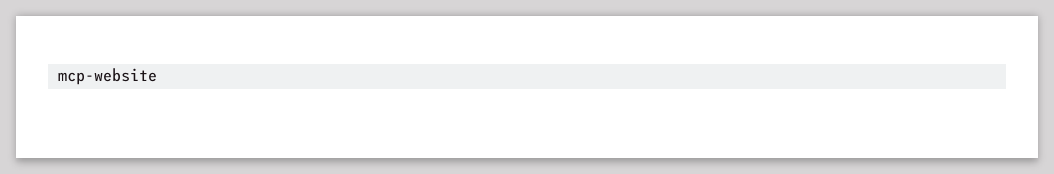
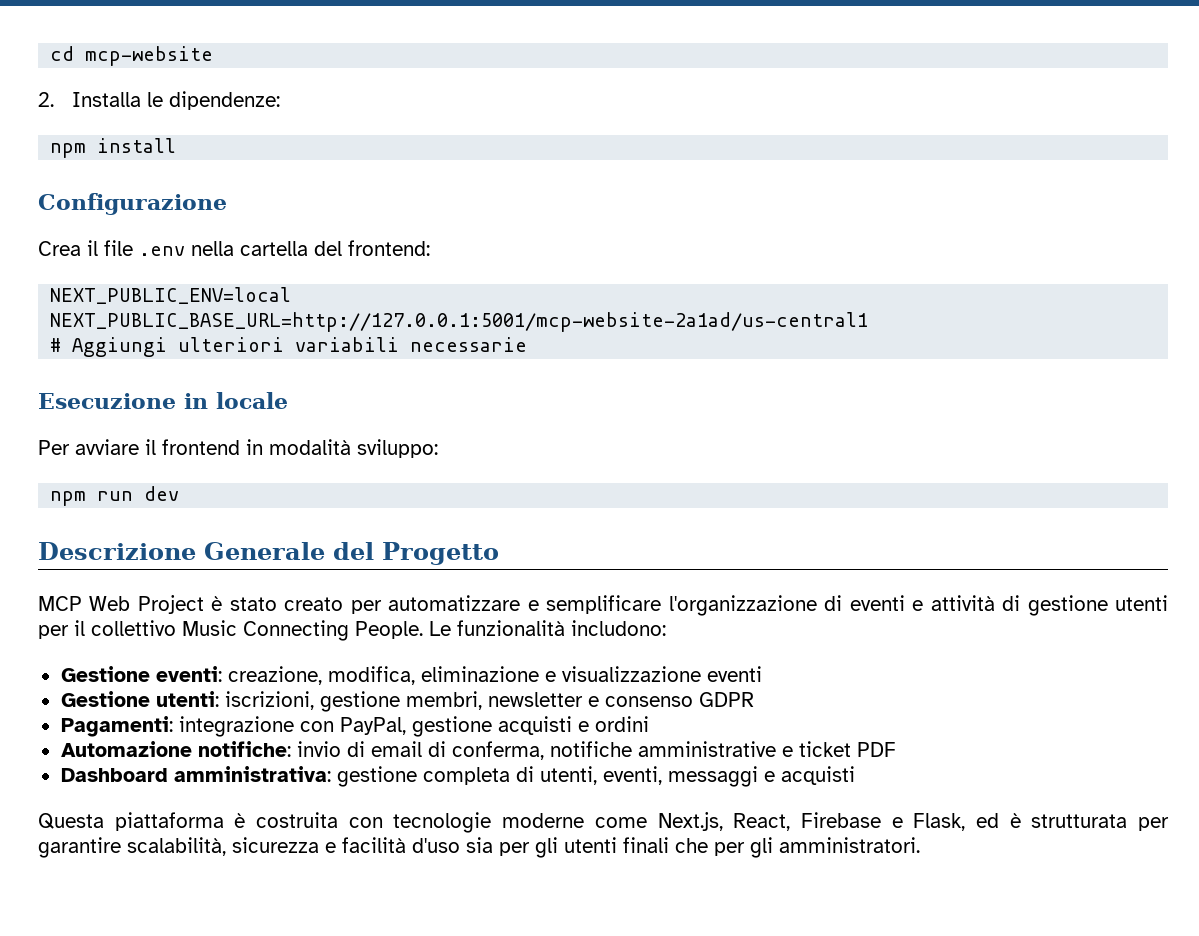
- mcp-website
+ cd mcp-website
+ 2. Installa le dipendenze:
+ npm install
+ Configurazione
+ Crea il file .env nella cartella del frontend:
+ NEXT_PUBLIC_ENV=local
+ NEXT_PUBLIC_BASE_URL=http://127.0.0.1:5001/mcp-website-2a1ad/us-central1
+ # Aggiungi ulteriori variabili necessarie
+ Esecuzione in locale
+ Per avviare il frontend in modalità sviluppo:
+ npm run dev
+ Descrizione Generale del Progetto
+ MCP Web Project è stato creato per automatizzare e semplificare l'organizzazione di eventi e attività di gestione utenti per il collettivo Music Connecting People. Le funzionalità includono:
+ Gestione eventi: creazione, modifica, eliminazione e visualizzazione eventi
+ Gestione utenti: iscrizioni, gestione membri, newsletter e consenso GDPR
+ Pagamenti: integrazione con PayPal, gestione acquisti e ordini
+ Automazione notifiche: invio di email di conferma, notifiche amministrative e ticket PDF
+ Dashboard amministrativa: gestione completa di utenti, eventi, messaggi e acquisti
+ Questa piattaforma è costruita con tecnologie moderne come Next.js, React, Firebase e Flask, ed è strutturata per garantire scalabilità, sicurezza e facilità d'uso sia per gli utenti finali che per gli amministratori.

